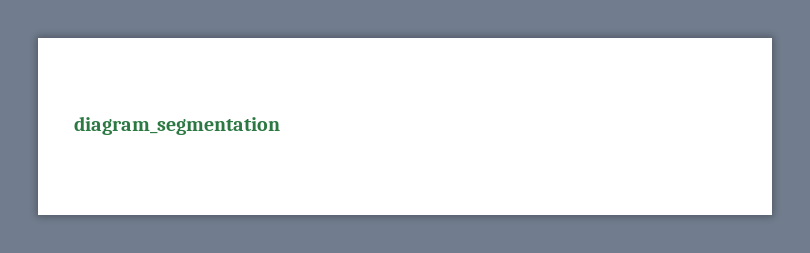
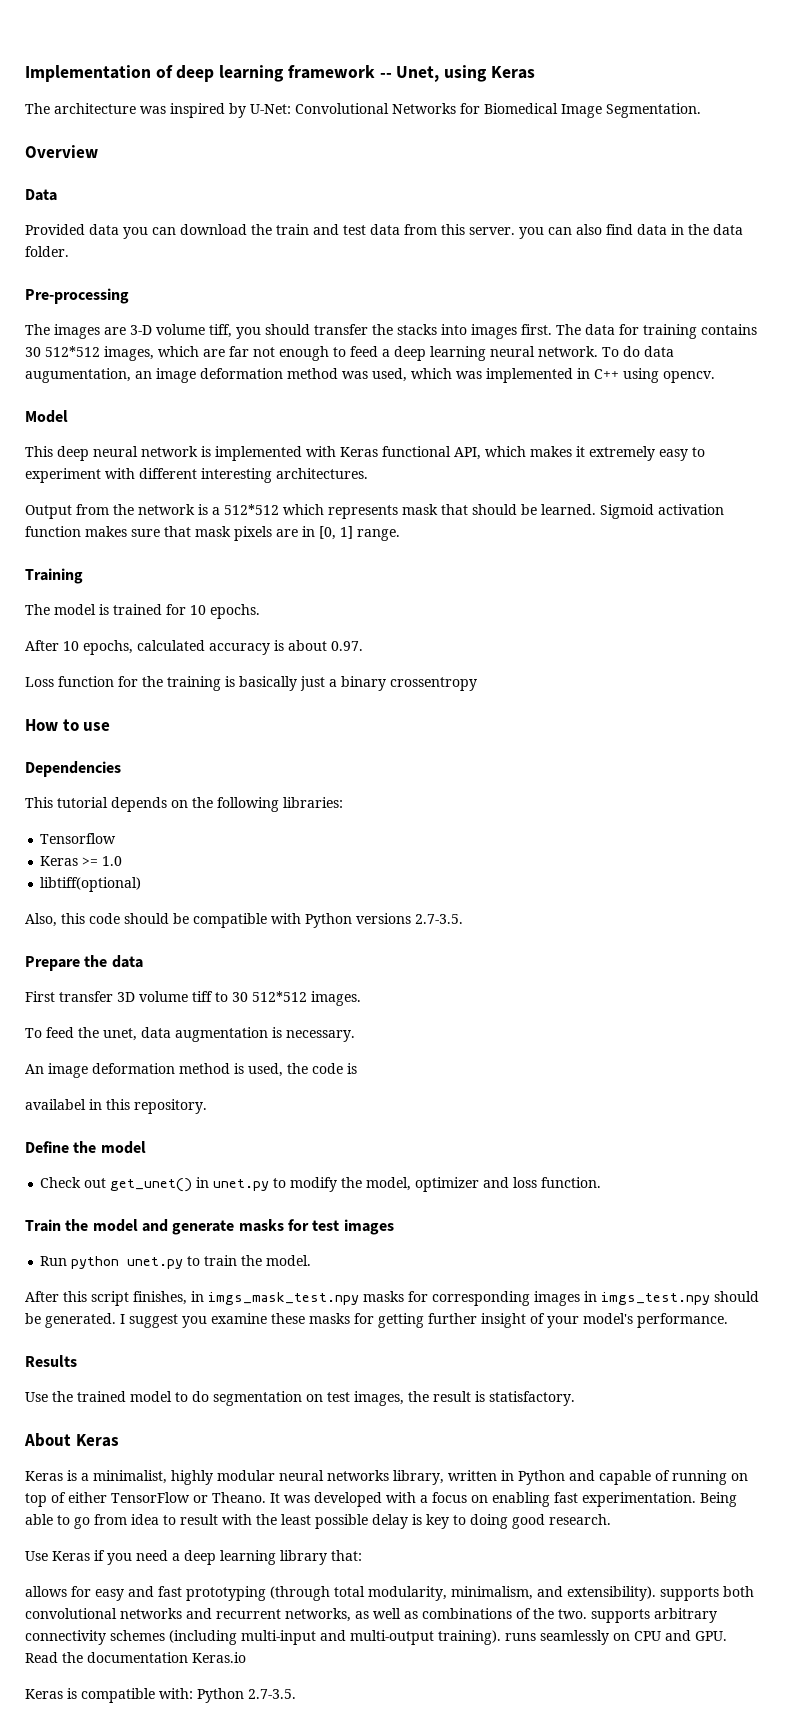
- diagram_segmentation
+ Implementation of deep learning framework -- Unet, using Keras
+ The architecture was inspired by U-Net: Convolutional Networks for Biomedical Image Segmentation.
+ Overview
+ Data
+ Provided data you can download the train and test data from this server. you can also find data in the data folder.
+ Pre-processing
+ The images are 3-D volume tiff, you should transfer the stacks into images first. The data for training contains 30 512*512 images, which are far not enough to feed a deep learning neural network. To do data augumentation, an image deformation method was used, which was implemented in C++ using opencv.
+ Model
+ This deep neural network is implemented with Keras functional API, which makes it extremely easy to experiment with different interesting architectures.
+ Output from the network is a 512*512 which represents mask that should be learned. Sigmoid activation function makes sure that mask pixels are in [0, 1] range.
+ Training
+ The model is trained for 10 epochs.
+ After 10 epochs, calculated accuracy is about 0.97.
+ Loss function for the training is basically just a binary crossentropy
+ How to use
+ Dependencies
+ This tutorial depends on the following libraries:
+ Tensorflow
+ Keras >= 1.0
+ libtiff(optional)
+ Also, this code should be compatible with Python versions 2.7-3.5.
+ Prepare the data
+ First transfer 3D volume tiff to 30 512*512 images.
+ To feed the unet, data augmentation is necessary.
+ An image deformation method is used, the code is
+ availabel in this repository.
+ Define the model
+ Check out get_unet() in unet.py to modify the model, optimizer and loss function.
+ Train the model and generate masks for test images
+ Run python unet.py to train the model.
+ After this script finishes, in imgs_mask_test.npy masks for corresponding images in imgs_test.npy should be generated. I suggest you examine these masks for getting further insight of your model's performance.
+ Results
+ Use the trained model to do segmentation on test images, the result is statisfactory.
+ About Keras
+ Keras is a minimalist, highly modular neural networks library, written in Python and capable of running on top of either TensorFlow or Theano. It was developed with a focus on enabling fast experimentation. Being able to go from idea to result with the least possible delay is key to doing good research.
+ Use Keras if you need a deep learning library that:
+ allows for easy and fast prototyping (through total modularity, minimalism, and extensibility). supports both convolutional networks and recurrent networks, as well as combinations of the two. supports arbitrary connectivity schemes (including multi-input and multi-output training). runs seamlessly on CPU and GPU. Read the documentation Keras.io
+ Keras is compatible with: Python 2.7-3.5.

